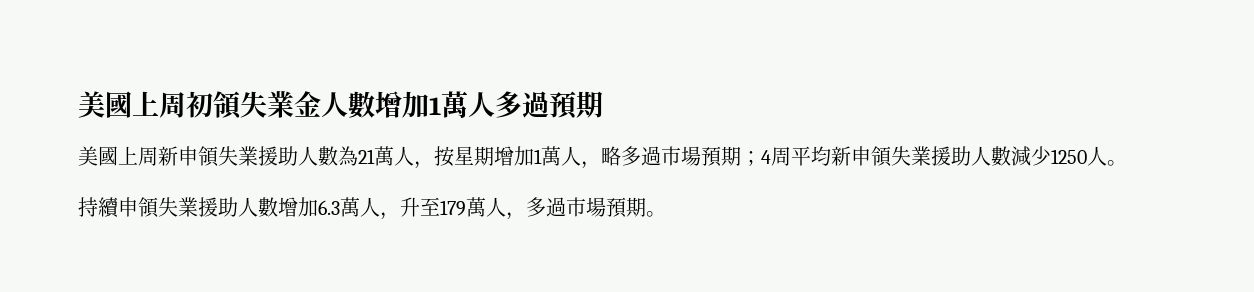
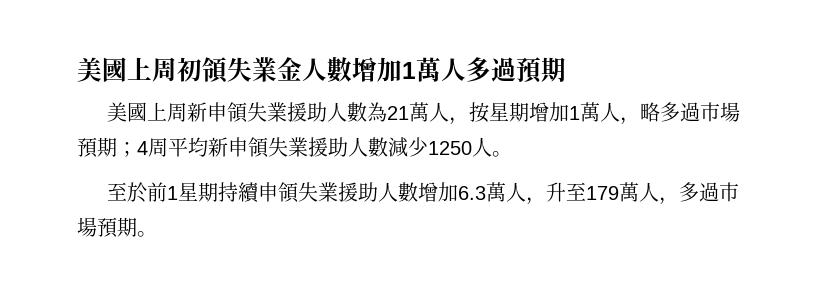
- 持續申領失業援助人數增加6.3萬人，升至179萬人，多過市場預期。
+ 至於前1星期持續申領失業援助人數增加6.3萬人，升至179萬人，多過市場預期。

